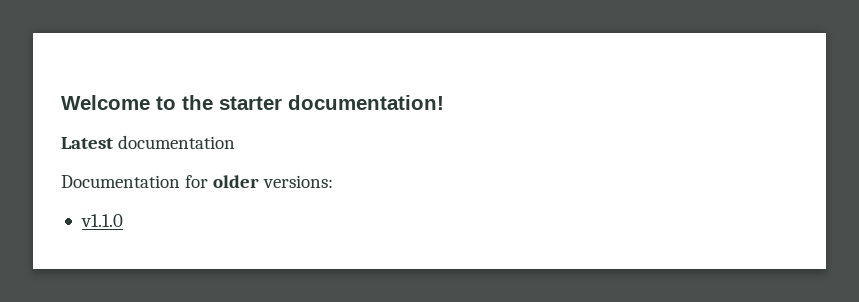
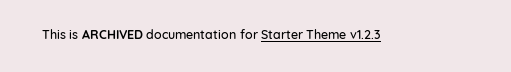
- Welcome to the starter documentation!
- Latest documentation
- Documentation for older versions:
- v1.1.0
+ This is ARCHIVED documentation for Starter Theme v1.2.3

